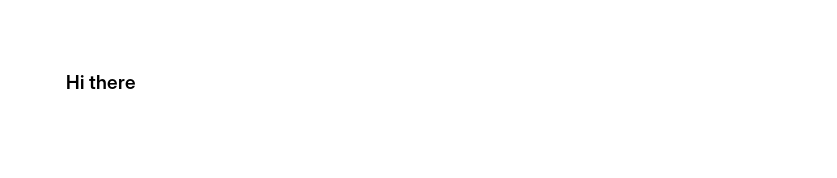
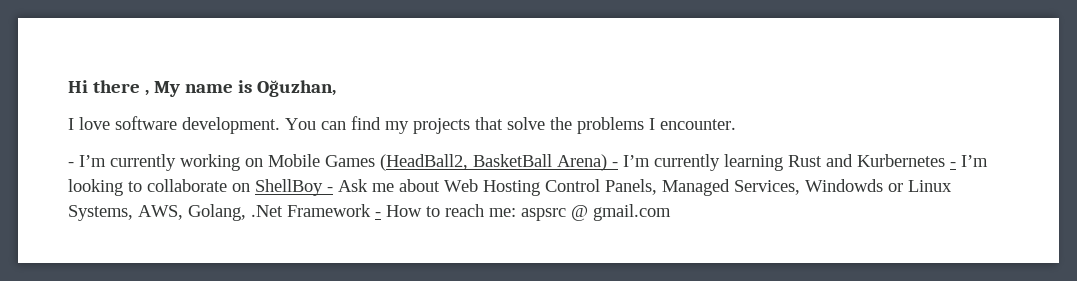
- Hi there
+ Hi there , My name is Oğuzhan,
+ I love software development. You can find my projects that solve the problems I encounter.
+ - I’m currently working on Mobile Games (HeadBall2, BasketBall Arena) - I’m currently learning Rust and Kurbernetes - I’m looking to collaborate on ShellBoy - Ask me about Web Hosting Control Panels, Managed Services, Windowds or Linux Systems, AWS, Golang, .Net Framework - How to reach me: aspsrc @ gmail.com

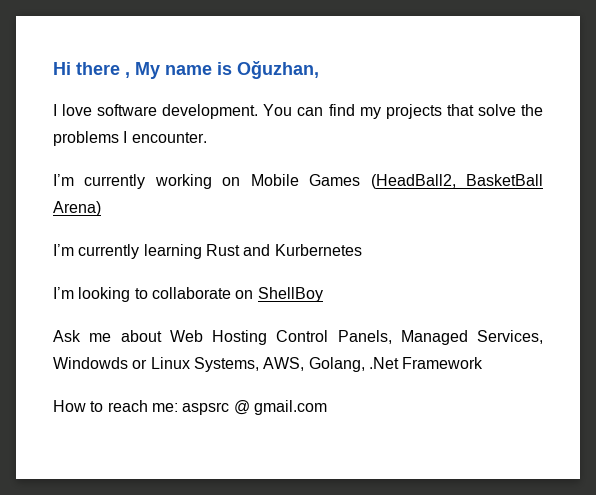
- - I’m currently working on Mobile Games (HeadBall2, BasketBall Arena) - I’m currently learning Rust and Kurbernetes - I’m looking to collaborate on ShellBoy - Ask me about Web Hosting Control Panels, Managed Services, Windowds or Linux Systems, AWS, Golang, .Net Framework - How to reach me: aspsrc @ gmail.com
+ I’m currently working on Mobile Games (HeadBall2, BasketBall Arena)
+ I’m currently learning Rust and Kurbernetes
+ I’m looking to collaborate on ShellBoy
+ Ask me about Web Hosting Control Panels, Managed Services, Windowds or Linux Systems, AWS, Golang, .Net Framework
+ How to reach me: aspsrc @ gmail.com

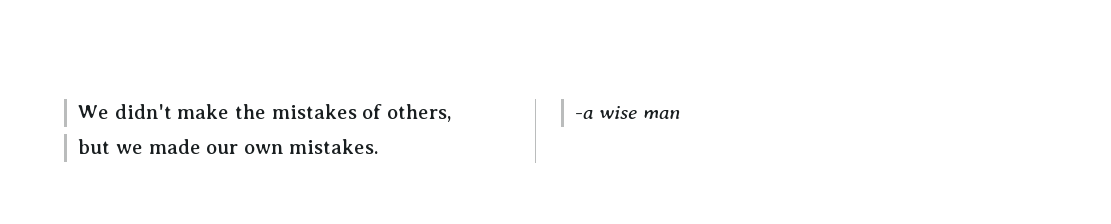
- Hi there , My name is Oğuzhan,
- I love software development. You can find my projects that solve the problems I encounter.
- I’m currently working on Mobile Games (HeadBall2, BasketBall Arena)
- I’m currently learning Rust and Kurbernetes
- I’m looking to collaborate on ShellBoy
- Ask me about Web Hosting Control Panels, Managed Services, Windowds or Linux Systems, AWS, Golang, .Net Framework
- How to reach me: aspsrc @ gmail.com
+ We didn't make the mistakes of others,
+ but we made our own mistakes.
+ -a wise man

